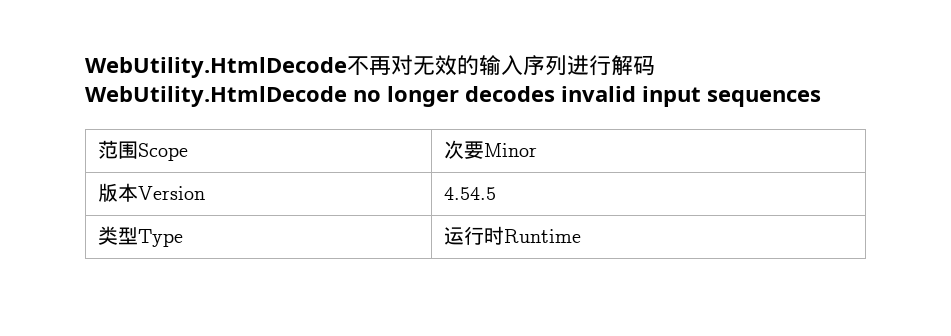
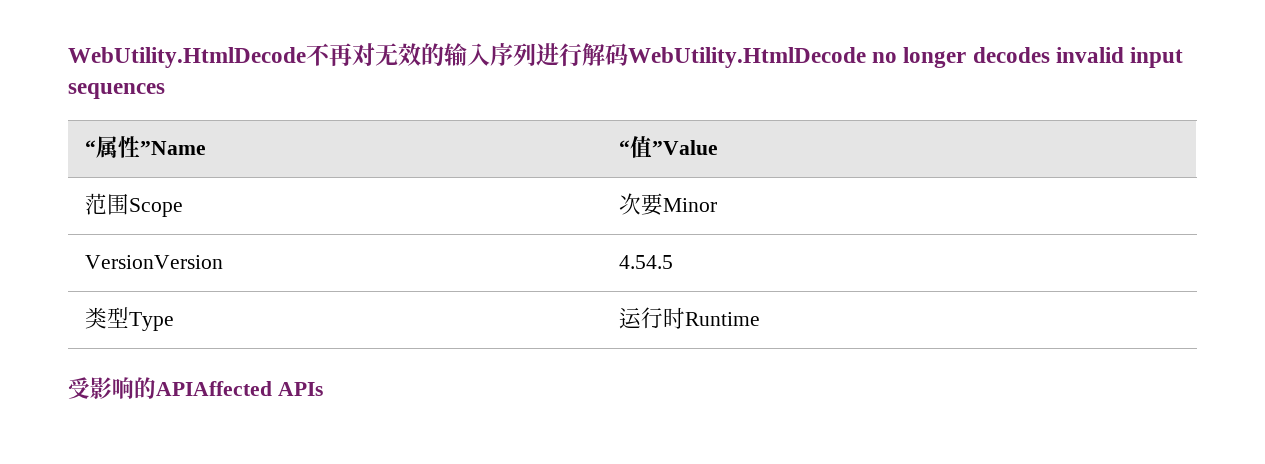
+ “属性”Name | “值”Value
- 版本Version | 4.54.5
+ VersionVersion | 4.54.5
+ 受影响的APIAffected APIs

